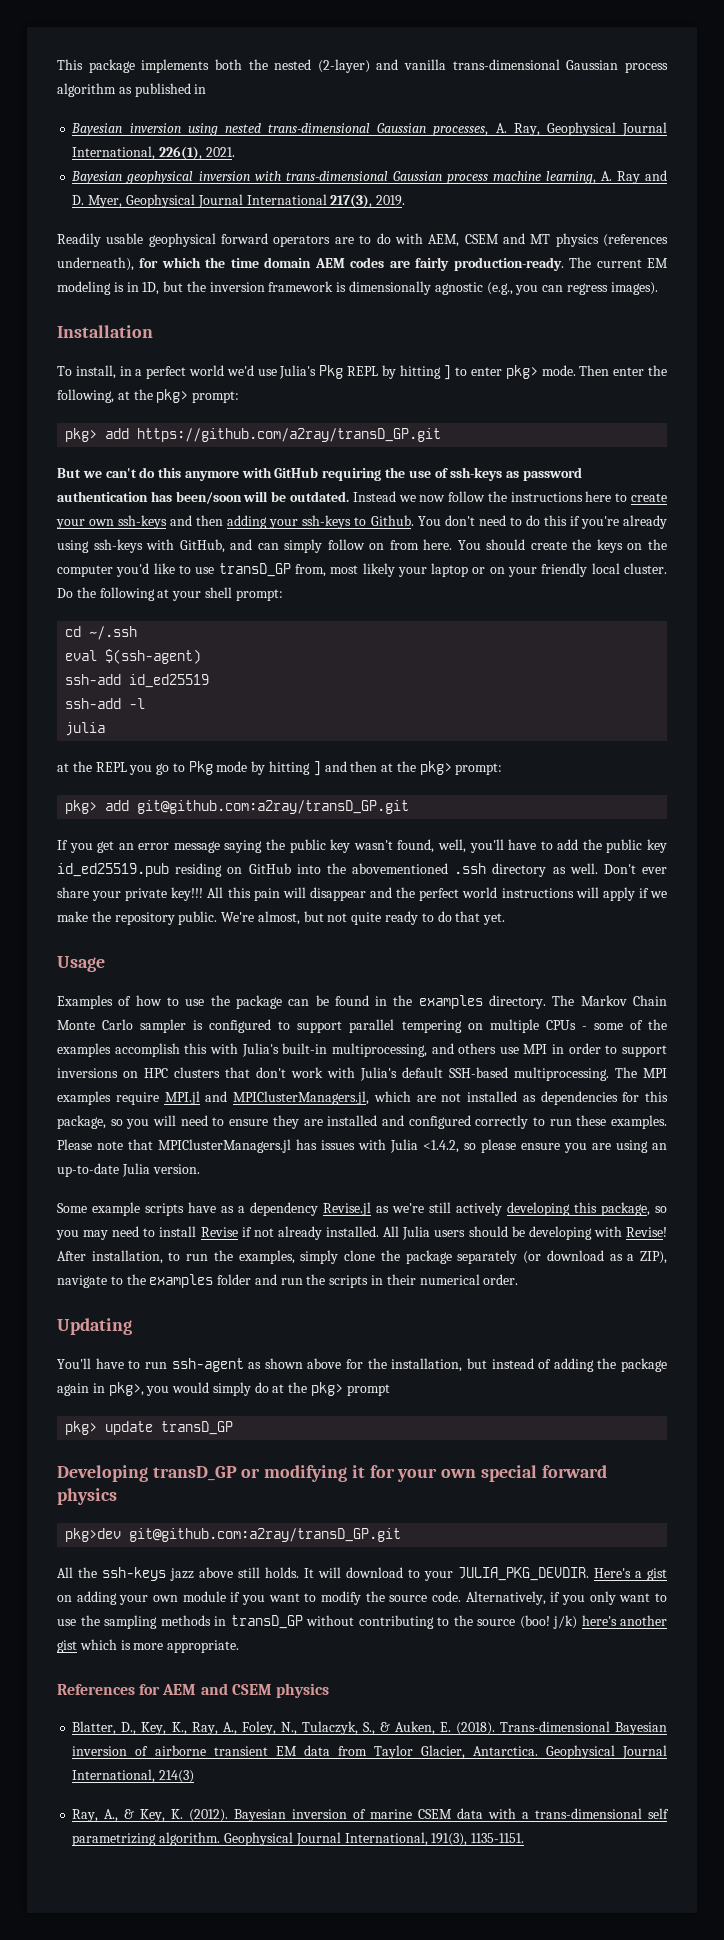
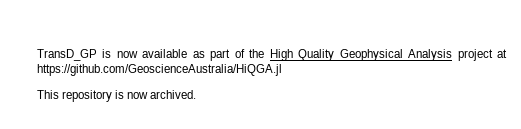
- This package implements both the nested (2-layer) and vanilla trans-dimensional Gaussian process algorithm as published in
- Bayesian inversion using nested trans-dimensional Gaussian processes, A. Ray, Geophysical Journal International, 226(1), 2021.
- Bayesian geophysical inversion with trans-dimensional Gaussian process machine learning, A. Ray and D. Myer, Geophysical Journal International 217(3), 2019.
- Readily usable geophysical forward operators are to do with AEM, CSEM and MT physics (references underneath), for which the time domain AEM codes are fairly production-ready. The current EM modeling is in 1D, but the inversion framework is dimensionally agnostic (e.g., you can regress images).
- Installation
- To install, in a perfect world we'd use Julia's Pkg REPL by hitting ] to enter pkg> mode. Then enter the following, at the pkg> prompt:
- pkg> add https://github.com/a2ray/transD_GP.git
- But we can't do this anymore with GitHub requiring the use of ssh-keys as password authentication has been/soon will be outdated. Instead we now follow the instructions here to create your own ssh-keys and then adding your ssh-keys to Github. You don't need to do this if you're already using ssh-keys with GitHub, and can simply follow on from here. You should create the keys on the computer you'd like to use transD_GP from, most likely your laptop or on your friendly local cluster. Do the following at your shell prompt:
- cd ~/.ssh
- eval $(ssh-agent)
- ssh-add id_ed25519
- ssh-add -l
- julia
- at the REPL you go to Pkg mode by hitting ] and then at the pkg> prompt:
- pkg> add git@github.com:a2ray/transD_GP.git
- If you get an error message saying the public key wasn't found, well, you'll have to add the public key id_ed25519.pub residing on GitHub into the abovementioned .ssh directory as well. Don't ever share your private key!!! All this pain will disappear and the perfect world instructions will apply if we make the repository public. We're almost, but not quite ready to do that yet.
- Usage
- Examples of how to use the package can be found in the examples directory. The Markov Chain Monte Carlo sampler is configured to support parallel tempering on multiple CPUs - some of the examples accomplish this with Julia's built-in multiprocessing, and others use MPI in order to support inversions on HPC clusters that don't work with Julia's default SSH-based multiprocessing. The MPI examples require MPI.jl and MPIClusterManagers.jl, which are not installed as dependencies for this package, so you will need to ensure they are installed and configured correctly to run these examples. Please note that MPIClusterManagers.jl has issues with Julia <1.4.2, so please ensure you are using an up-to-date Julia version.
- Some example scripts have as a dependency Revise.jl as we're still actively developing this package, so you may need to install Revise if not already installed. All Julia users should be developing with Revise! After installation, to run the examples, simply clone the package separately (or download as a ZIP), navigate to the examples folder and run the scripts in their numerical order.
- Updating
- You'll have to run ssh-agent as shown above for the installation, but instead of adding the package again in pkg>, you would simply do at the pkg> prompt
- pkg> update transD_GP
- Developing transD_GP or modifying it for your own special forward physics
- pkg>dev git@github.com:a2ray/transD_GP.git
- All the ssh-keys jazz above still holds. It will download to your JULIA_PKG_DEVDIR. Here's a gist on adding your own module if you want to modify the source code. Alternatively, if you only want to use the sampling methods in transD_GP without contributing to the source (boo! j/k) here's another gist which is more appropriate.
- References for AEM and CSEM physics
- Blatter, D., Key, K., Ray, A., Foley, N., Tulaczyk, S., & Auken, E. (2018). Trans-dimensional Bayesian inversion of airborne transient EM data from Taylor Glacier, Antarctica. Geophysical Journal International, 214(3)
- Ray, A., & Key, K. (2012). Bayesian inversion of marine CSEM data with a trans-dimensional self parametrizing algorithm. Geophysical Journal International, 191(3), 1135-1151.
+ TransD_GP is now available as part of the High Quality Geophysical Analysis project at https://github.com/GeoscienceAustralia/HiQGA.jl
+ This repository is now archived.

